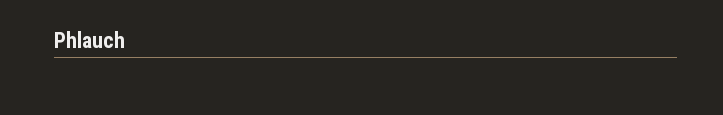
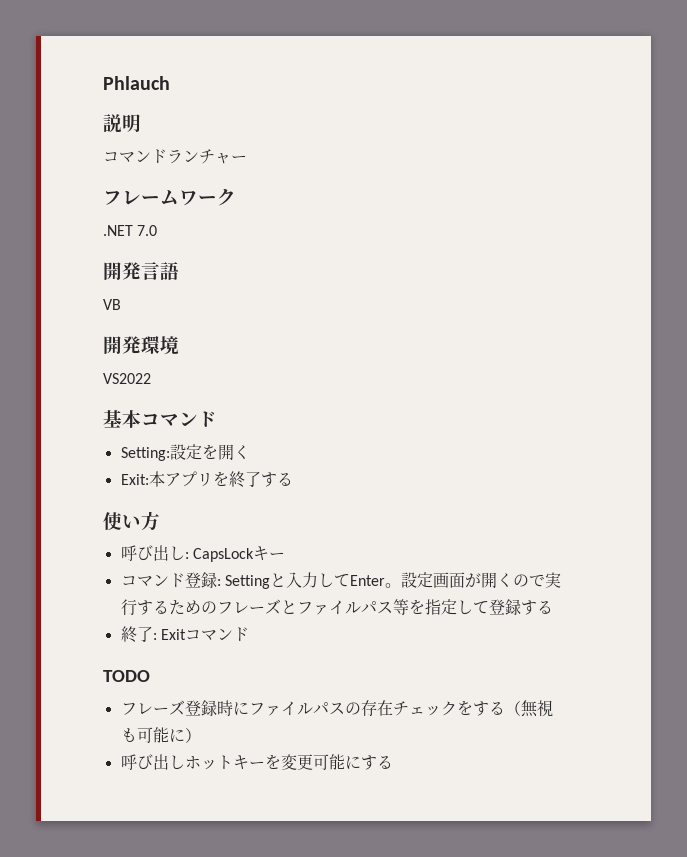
+ 説明
+ コマンドランチャー
+ フレームワーク
+ .NET 7.0
+ 開発言語
+ VB
+ 開発環境
+ VS2022
+ 基本コマンド
+ Setting:設定を開く
+ Exit:本アプリを終了する
+ 使い方
+ 呼び出し: CapsLockキー
+ コマンド登録: Settingと入力してEnter。設定画面が開くので実行するためのフレーズとファイルパス等を指定して登録する
+ 終了: Exitコマンド
+ TODO
+ フレーズ登録時にファイルパスの存在チェックをする（無視も可能に）
+ 呼び出しホットキーを変更可能にする

